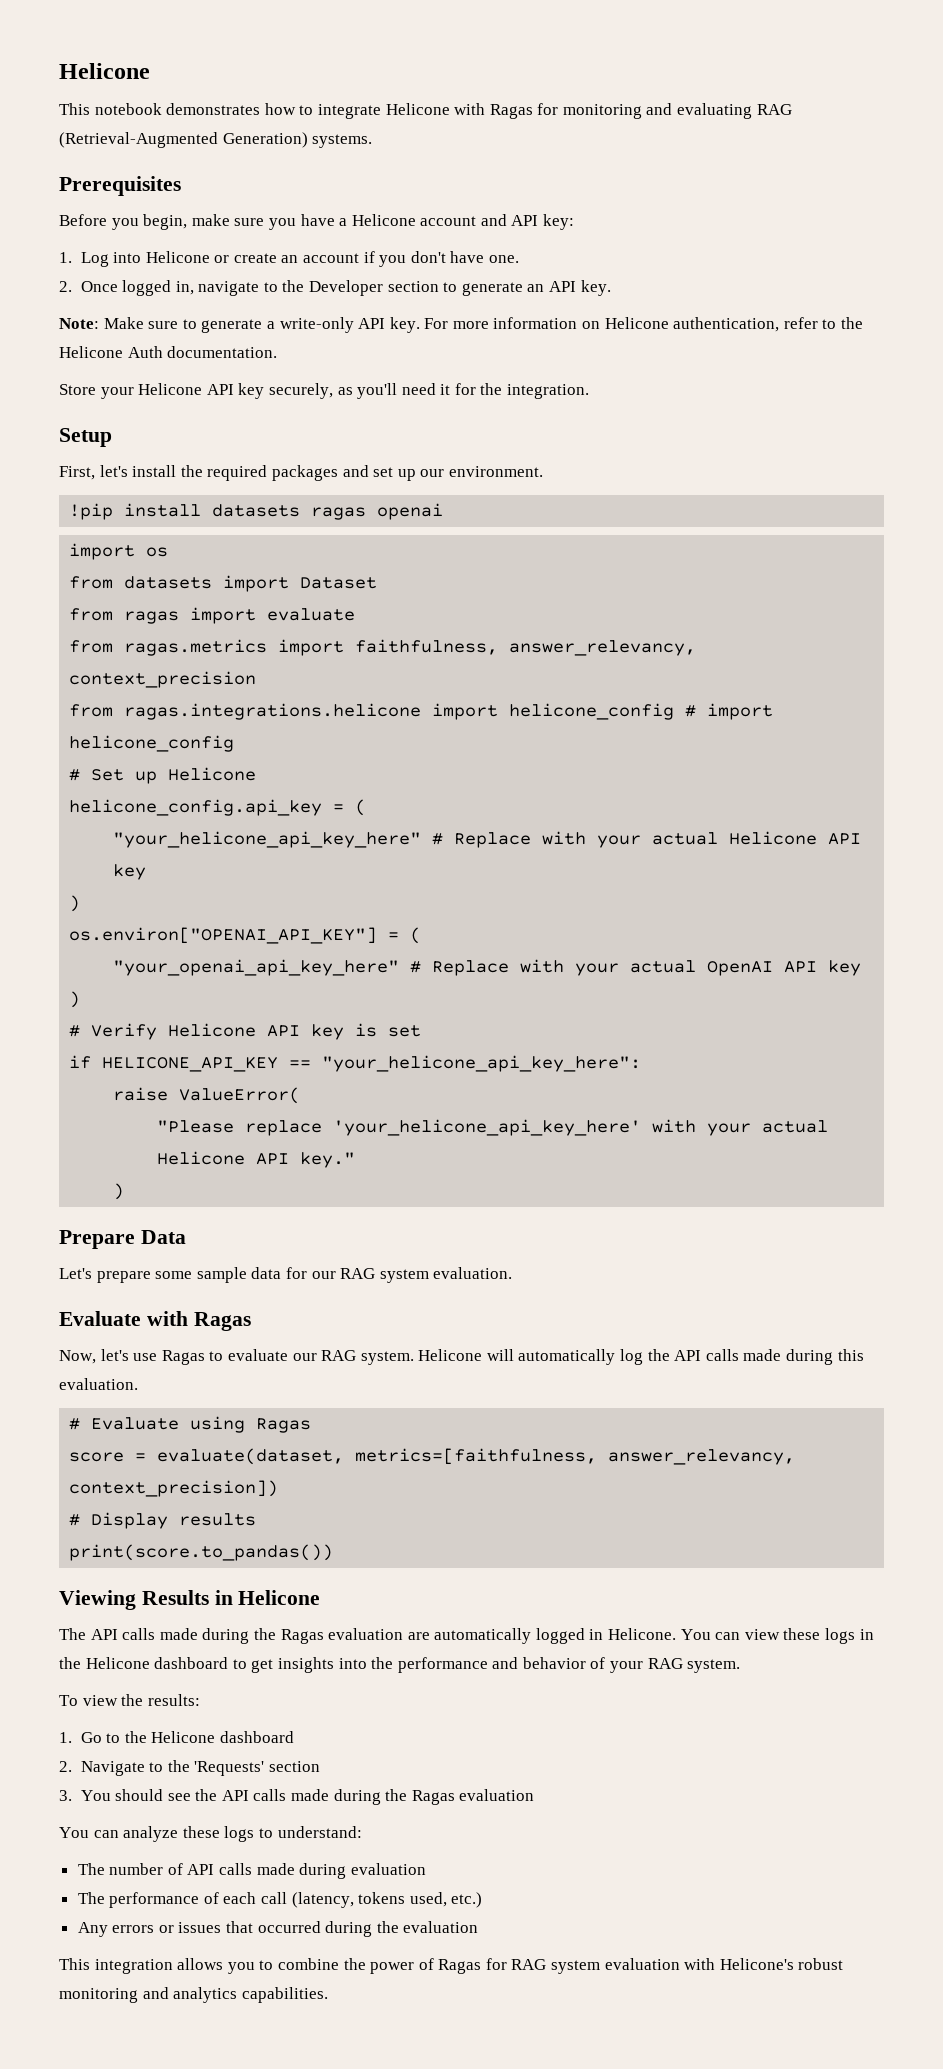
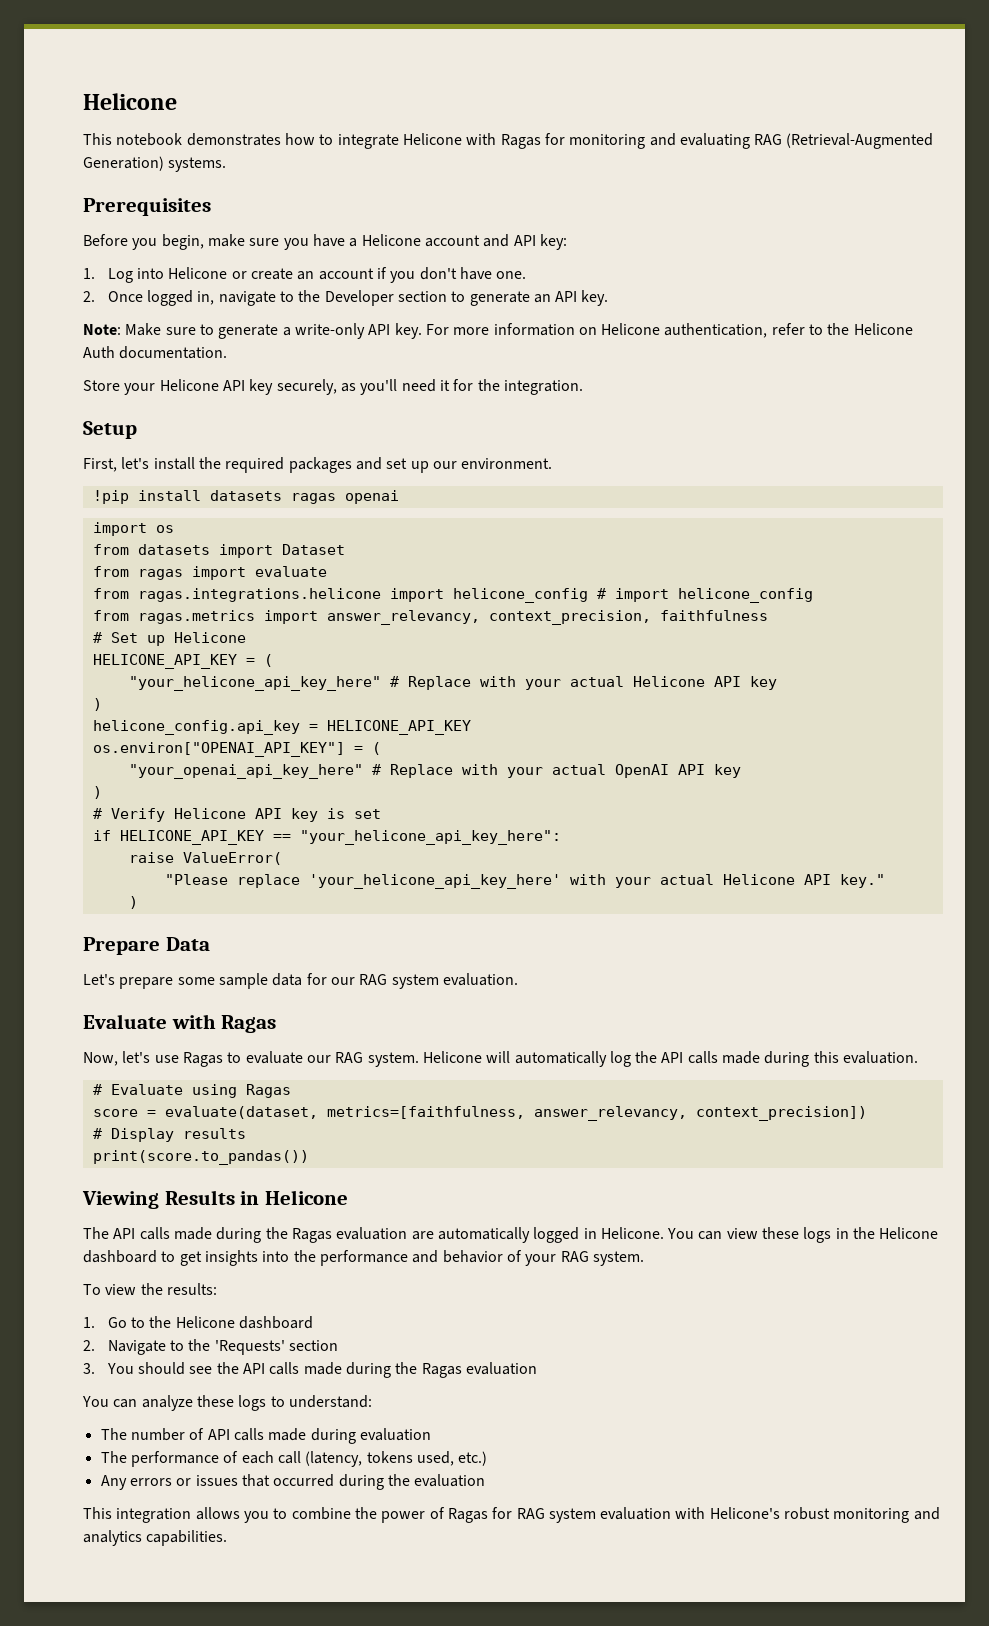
- from ragas.metrics import faithfulness, answer_relevancy, context_precision
+ from ragas.metrics import answer_relevancy, context_precision, faithfulness
- helicone_config.api_key = (
+ HELICONE_API_KEY = (
+ helicone_config.api_key = HELICONE_API_KEY

